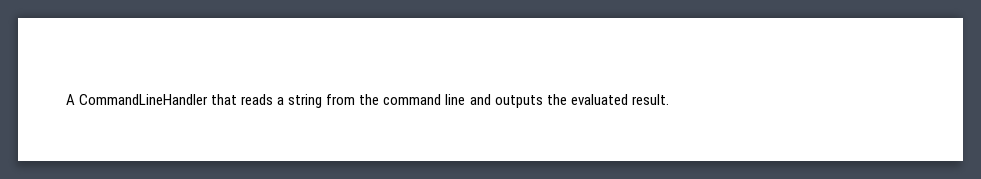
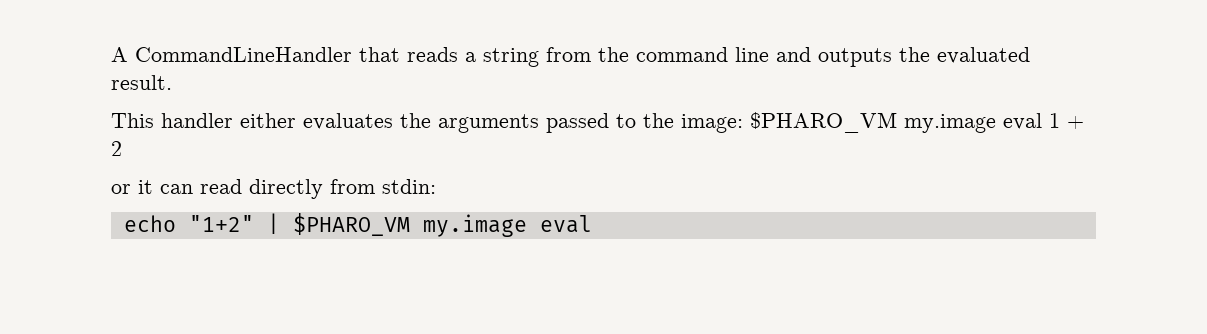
+ This handler either evaluates the arguments passed to the image: $PHARO_VM my.image eval 1 + 2
+ or it can read directly from stdin:
+ echo "1+2" | $PHARO_VM my.image eval

